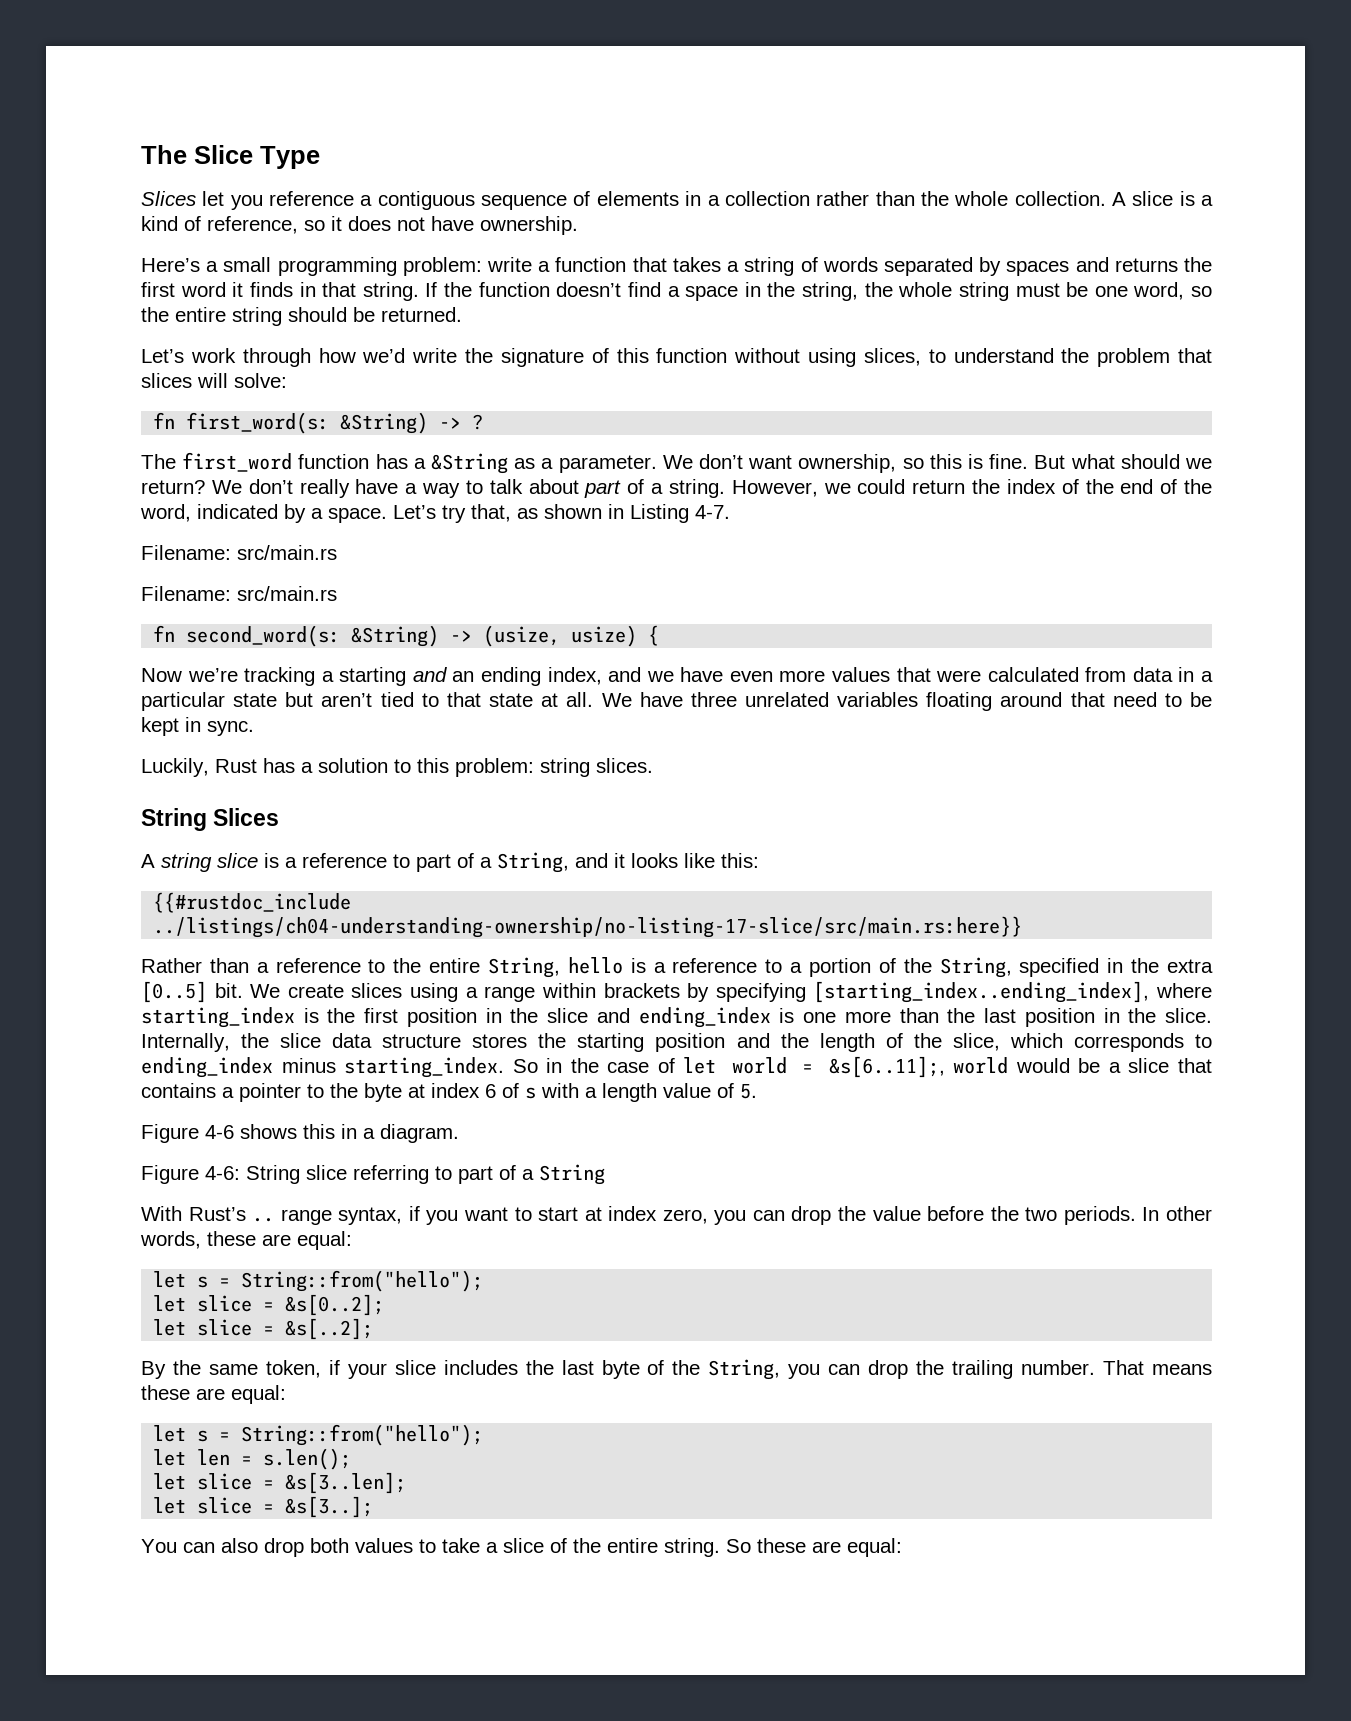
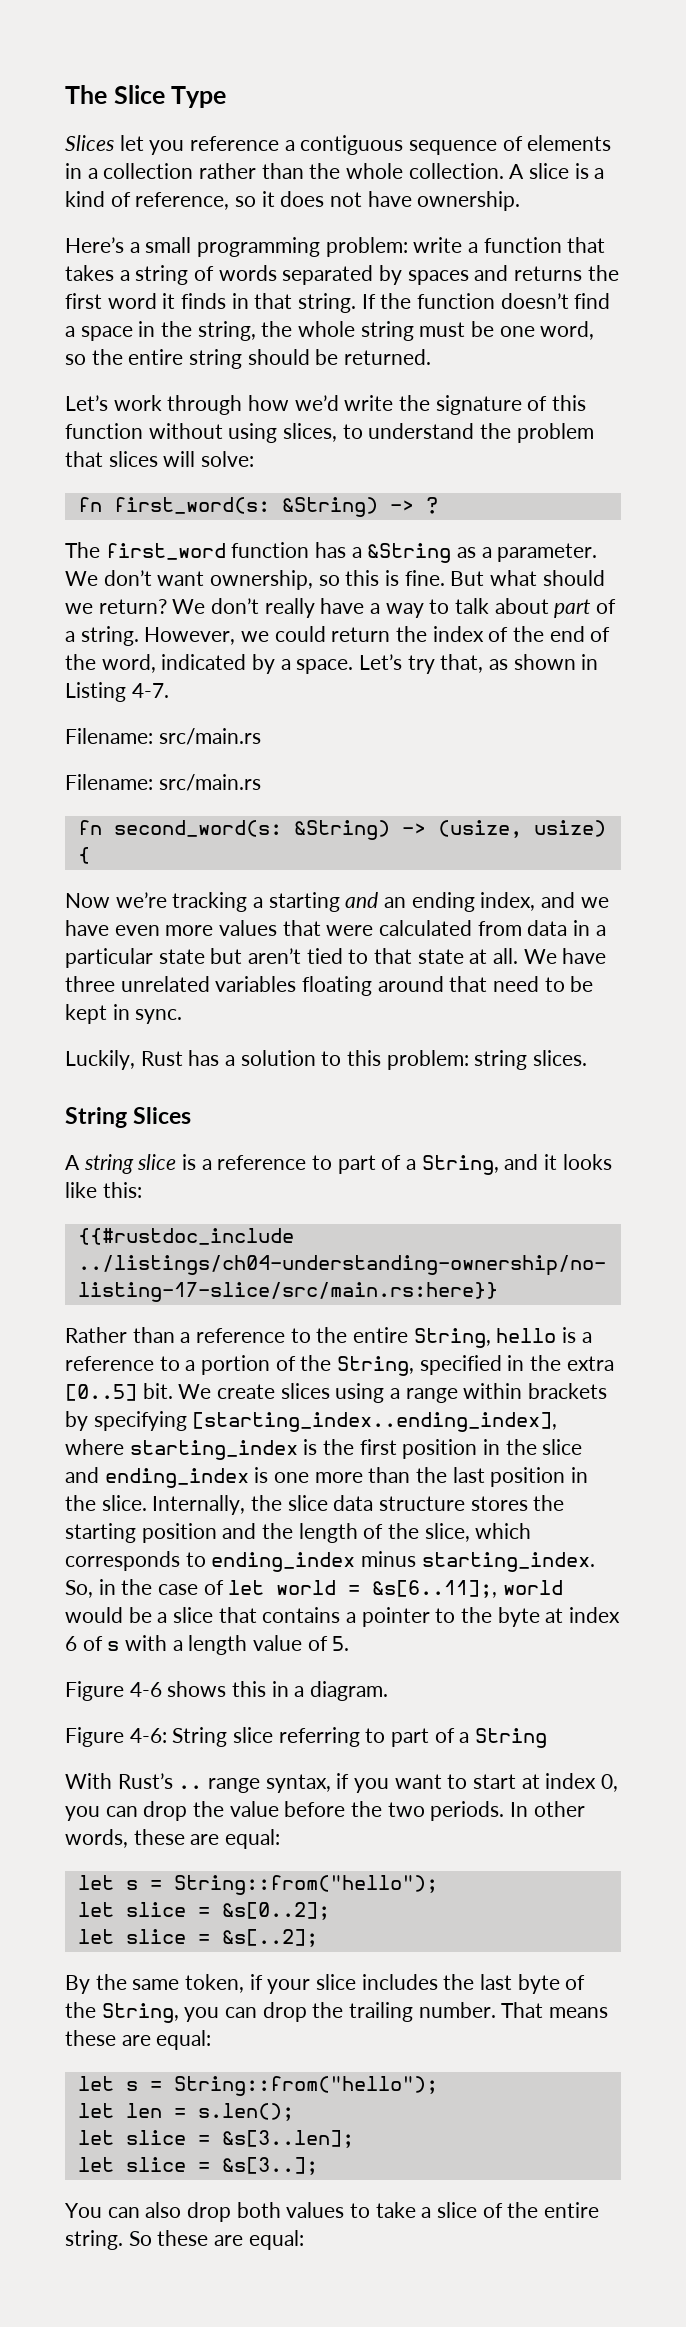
- So in the case of let world = &s[6..11];, world would be a slice that contains a pointer to the byte at index 6 of s with a length value of 5.
+ So, in the case of let world = &s[6..11];, world would be a slice that contains a pointer to the byte at index 6 of s with a length value of 5.
- With Rust’s .. range syntax, if you want to start at index zero, you can drop the value before the two periods.
+ With Rust’s .. range syntax, if you want to start at index 0, you can drop the value before the two periods.

